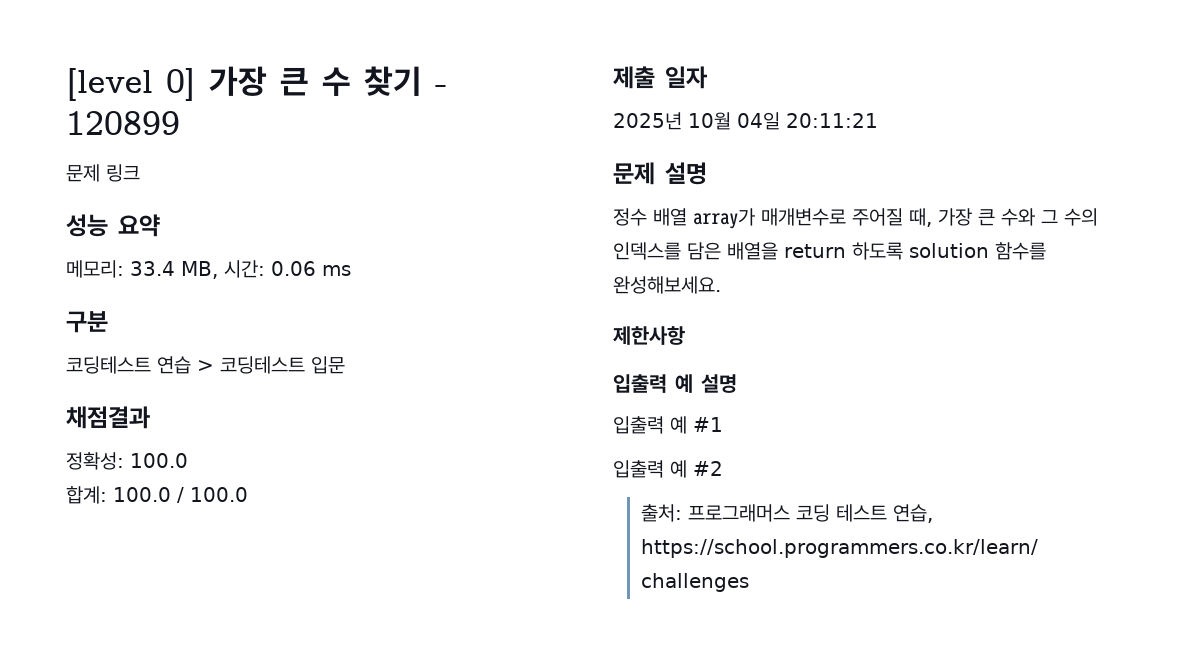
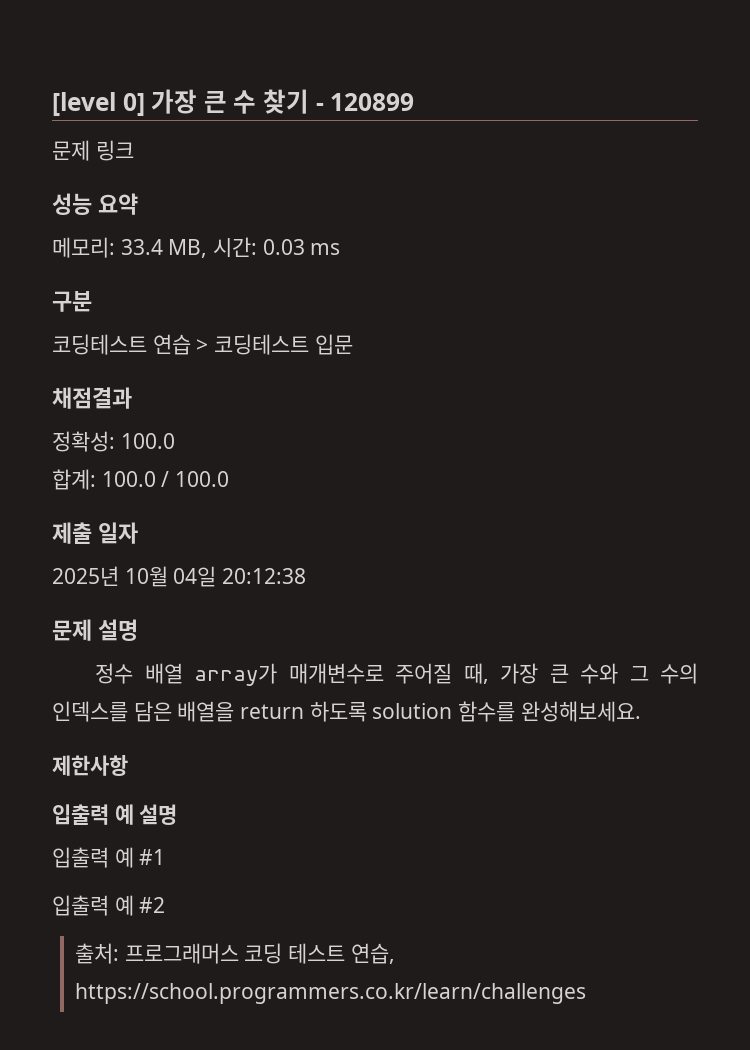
- 메모리: 33.4 MB, 시간: 0.06 ms
+ 메모리: 33.4 MB, 시간: 0.03 ms
- 2025년 10월 04일 20:11:21
+ 2025년 10월 04일 20:12:38

